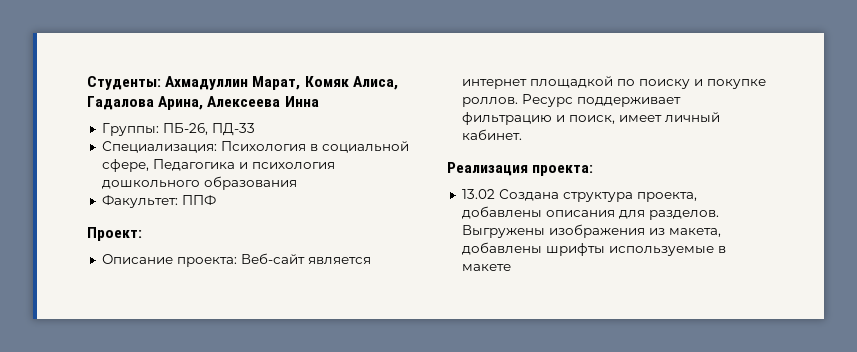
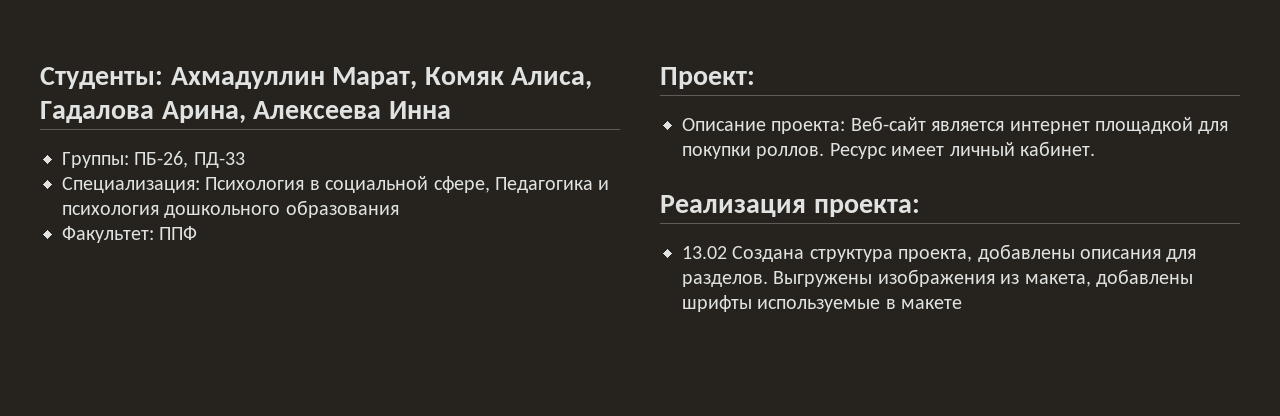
- Описание проекта: Веб-сайт является интернет площадкой по поиску и покупке роллов. Ресурс поддерживает фильтрацию и поиск, имеет личный кабинет.
+ Описание проекта: Веб-сайт является интернет площадкой для покупки роллов. Ресурс имеет личный кабинет.

